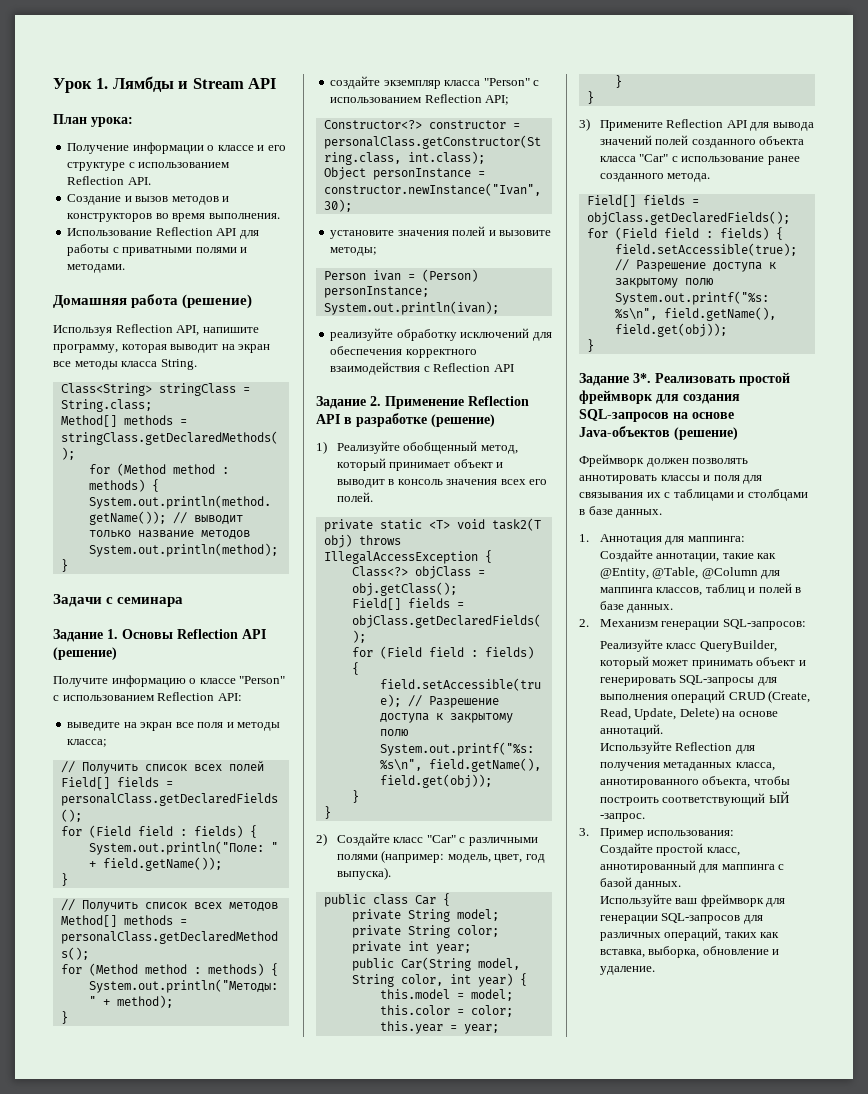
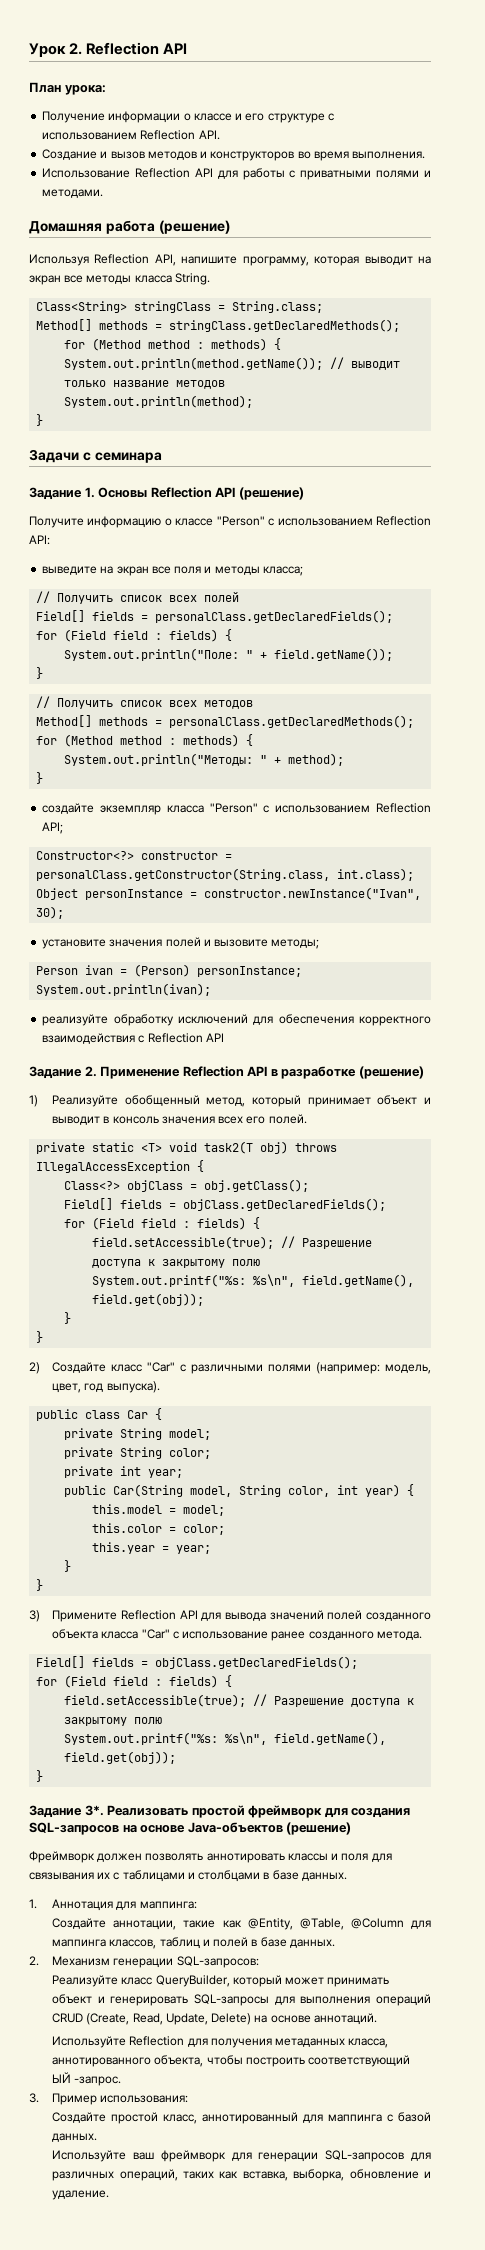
- Урок 1. Лямбды и Stream API
+ Урок 2. Reflection API

